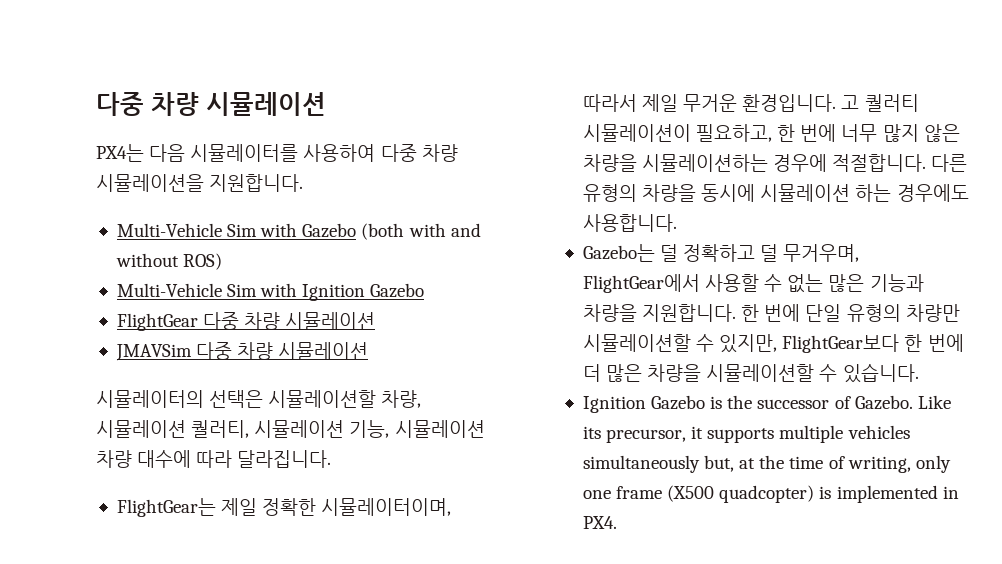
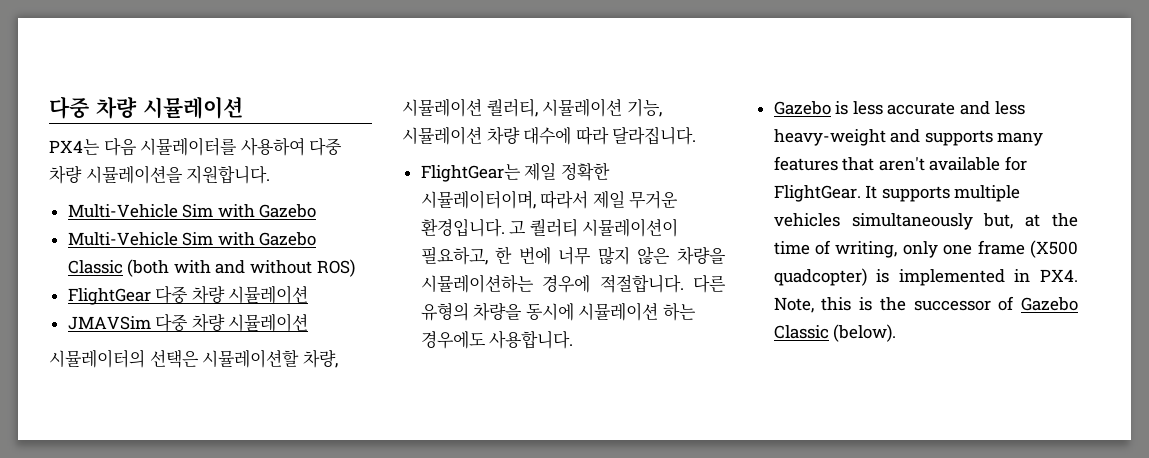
  PX4는 다음 시뮬레이터를 사용하여 다중 차량 시뮬레이션을 지원합니다.
- Multi-Vehicle Sim with Gazebo (both with and without ROS)
+ Multi-Vehicle Sim with Gazebo
+ Multi-Vehicle Sim with Gazebo Classic (both with and without ROS)
- Multi-Vehicle Sim with Ignition Gazebo
- Gazebo는 덜 정확하고 덜 무거우며, FlightGear에서 사용할 수 없는 많은 기능과 차량을 지원합니다. 한 번에 단일 유형의 차량만 시뮬레이션할 수 있지만, FlightGear보다 한 번에 더 많은 차량을 시뮬레이션할 수 있습니다.
- Ignition Gazebo is the successor of Gazebo. Like its precursor, it supports multiple vehicles simultaneously but, at the time of writing, only one frame (X500 quadcopter) is implemented in PX4.
+ Gazebo is less accurate and less heavy-weight and supports many features that aren't available for FlightGear. It supports multiple vehicles simultaneously but, at the time of writing, only one frame (X500 quadcopter) is implemented in PX4. Note, this is the successor of Gazebo Classic (below).

